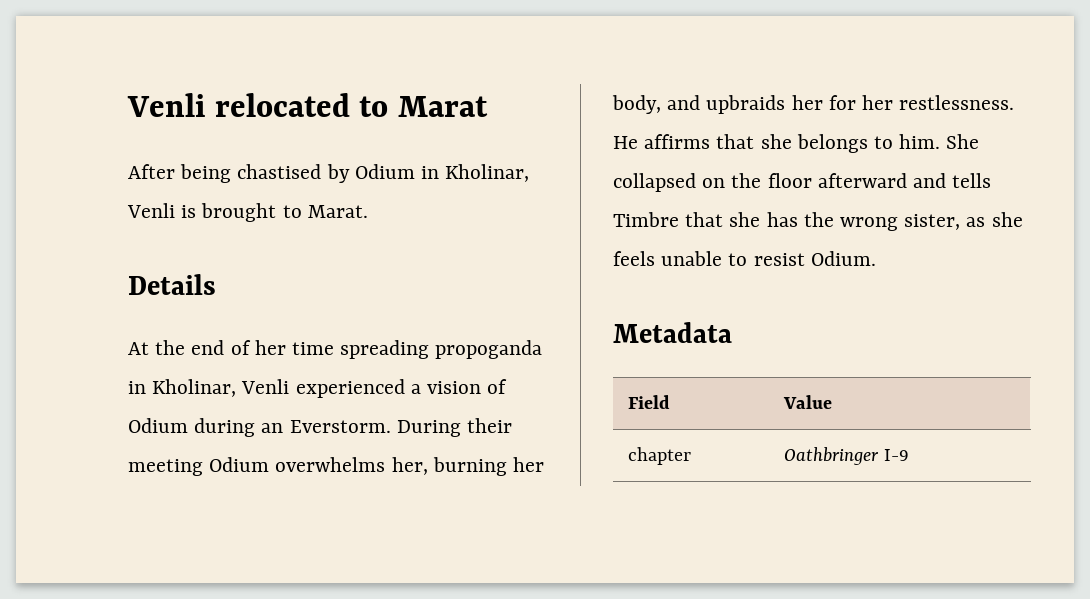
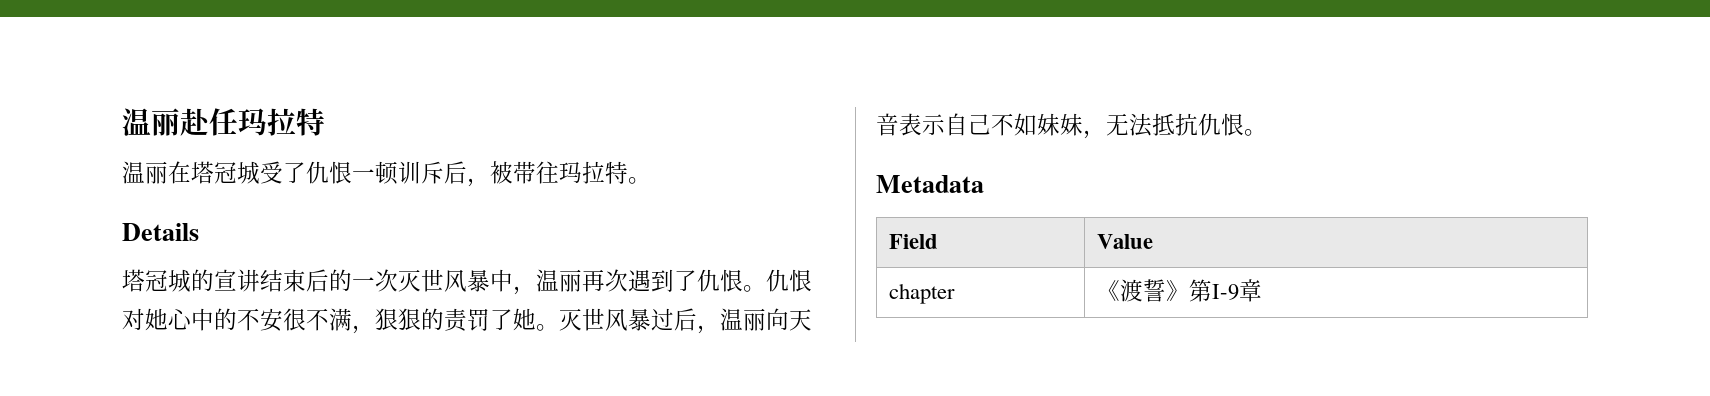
- Venli relocated to Marat
- After being chastised by Odium in Kholinar, Venli is brought to Marat.
+ 温丽赴任玛拉特
+ 温丽在塔冠城受了仇恨一顿训斥后，被带往玛拉特。
  Details
- At the end of her time spreading propoganda in Kholinar, Venli experienced a vision of Odium during an Everstorm. During their meeting Odium overwhelms her, burning her body, and upbraids her for her restlessness. He affirms that she belongs to him. She collapsed on the floor afterward and tells Timbre that she has the wrong sister, as she feels unable to resist Odium.
+ 塔冠城的宣讲结束后的一次灭世风暴中，温丽再次遇到了仇恨。仇恨对她心中的不安很不满，狠狠的责罚了她。灭世风暴过后，温丽向天音表示自己不如妹妹，无法抵抗仇恨。
- chapter | Oathbringer I-9
+ chapter | 《渡誓》第I-9章

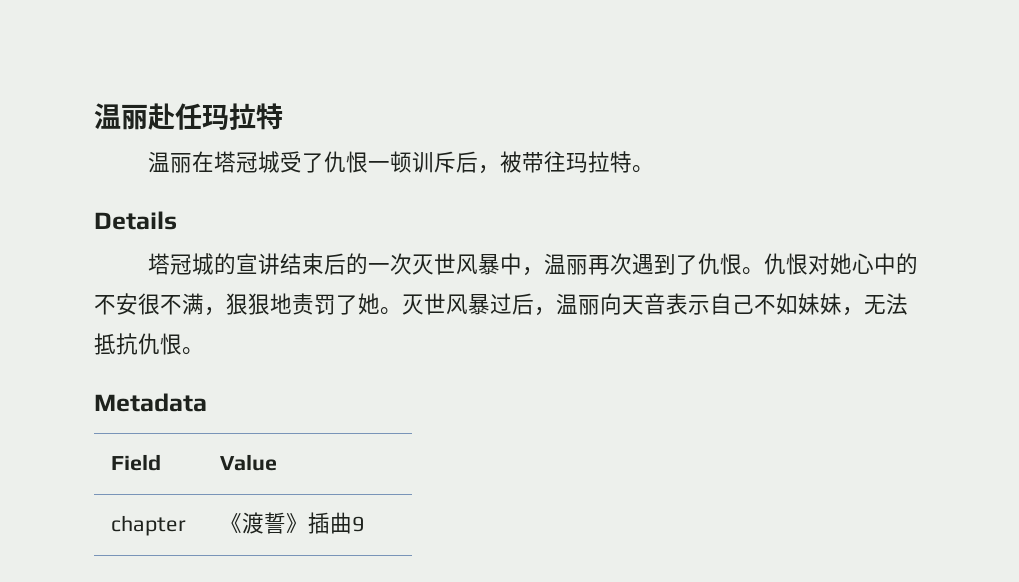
- 仇恨对她心中的不安很不满，狠狠的责罚了她。
+ 仇恨对她心中的不安很不满，狠狠地责罚了她。
- chapter | 《渡誓》第I-9章
+ chapter | 《渡誓》插曲9

